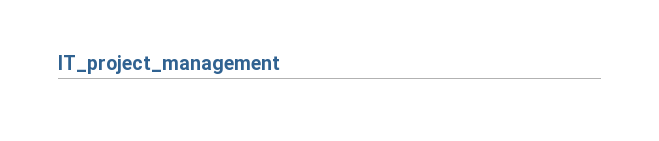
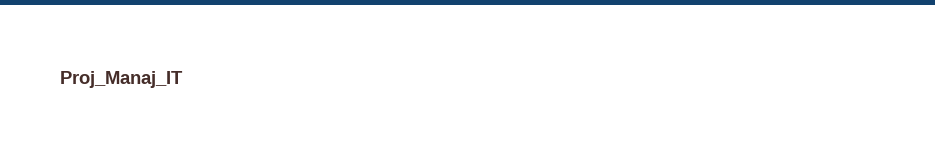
- IT_project_management
+ Proj_Manaj_IT

